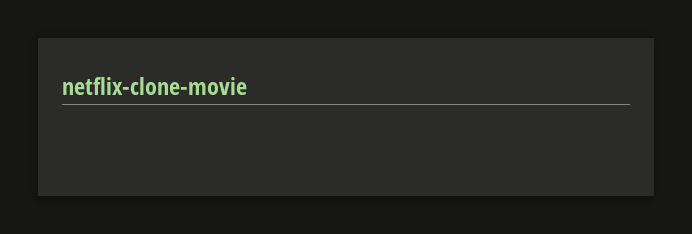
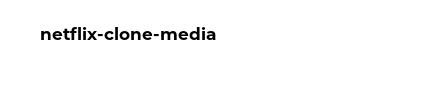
- netflix-clone-movie
+ netflix-clone-media

